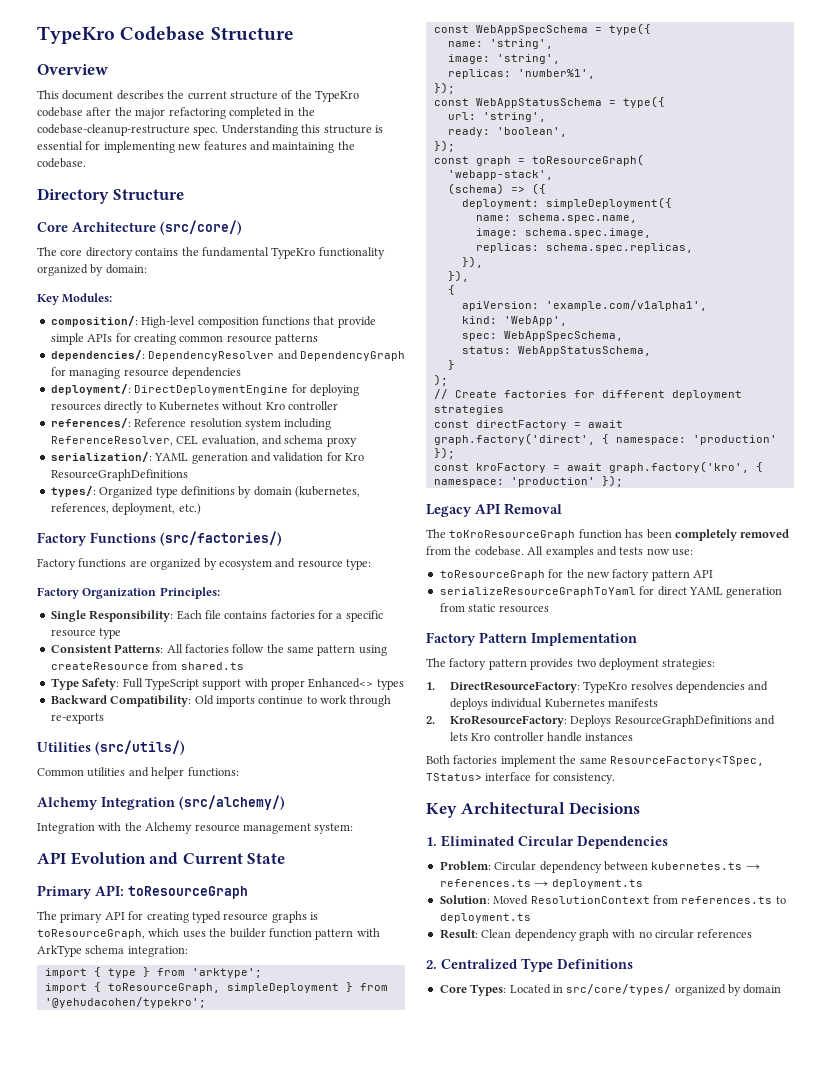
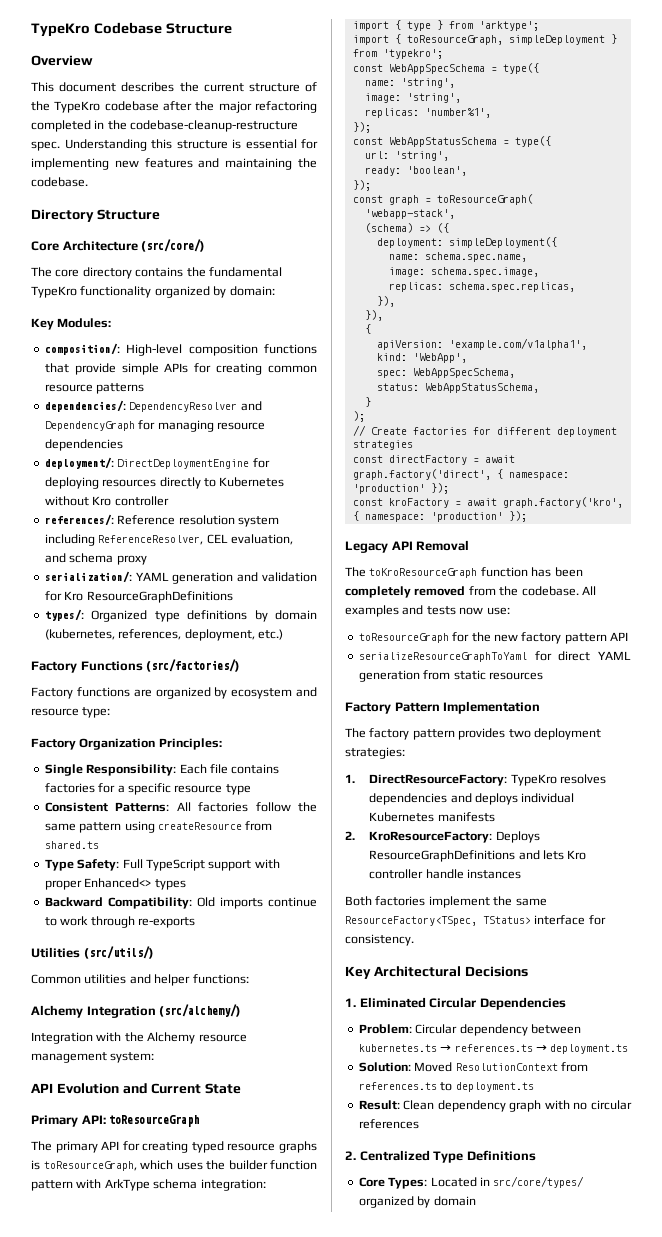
- import { toResourceGraph, simpleDeployment } from '@yehudacohen/typekro';
+ import { toResourceGraph, simpleDeployment } from 'typekro';

